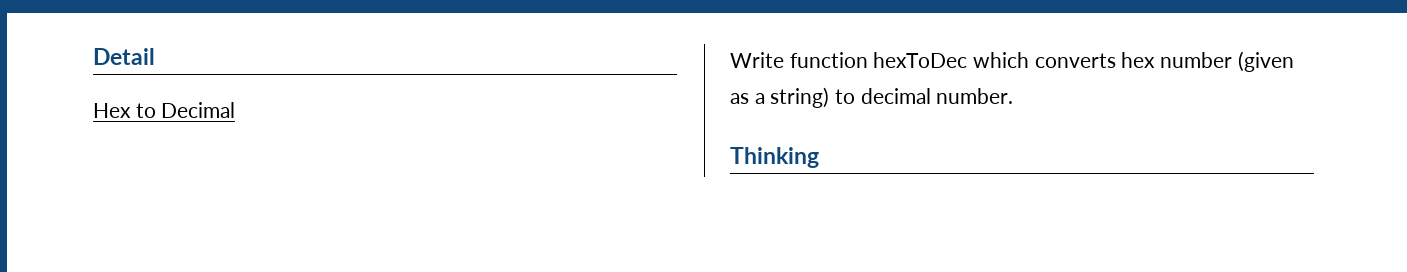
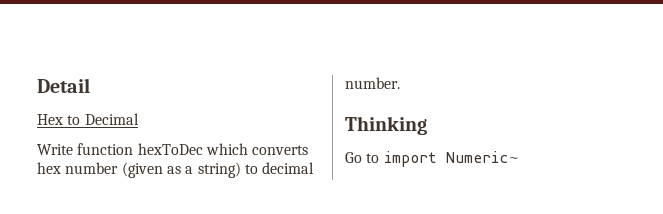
+ Go to import Numeric~

